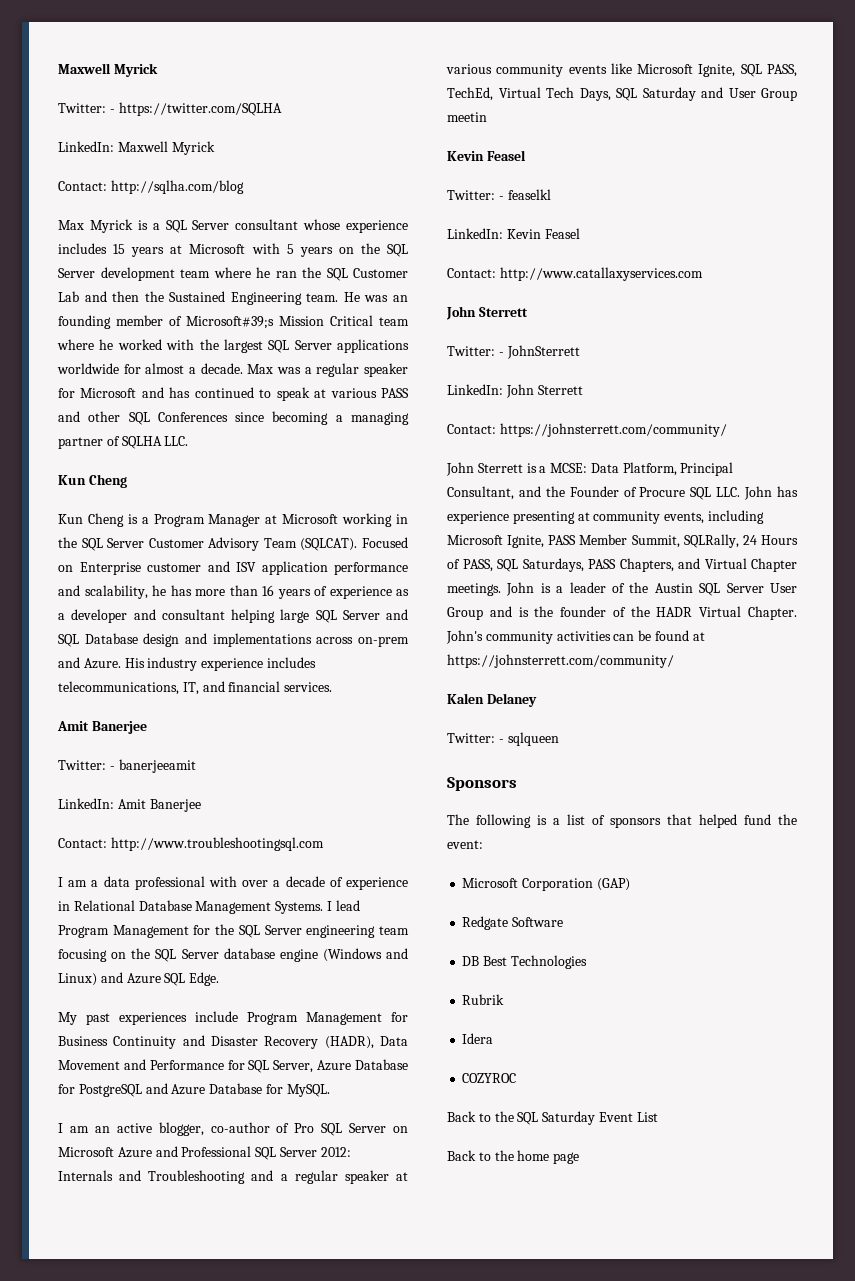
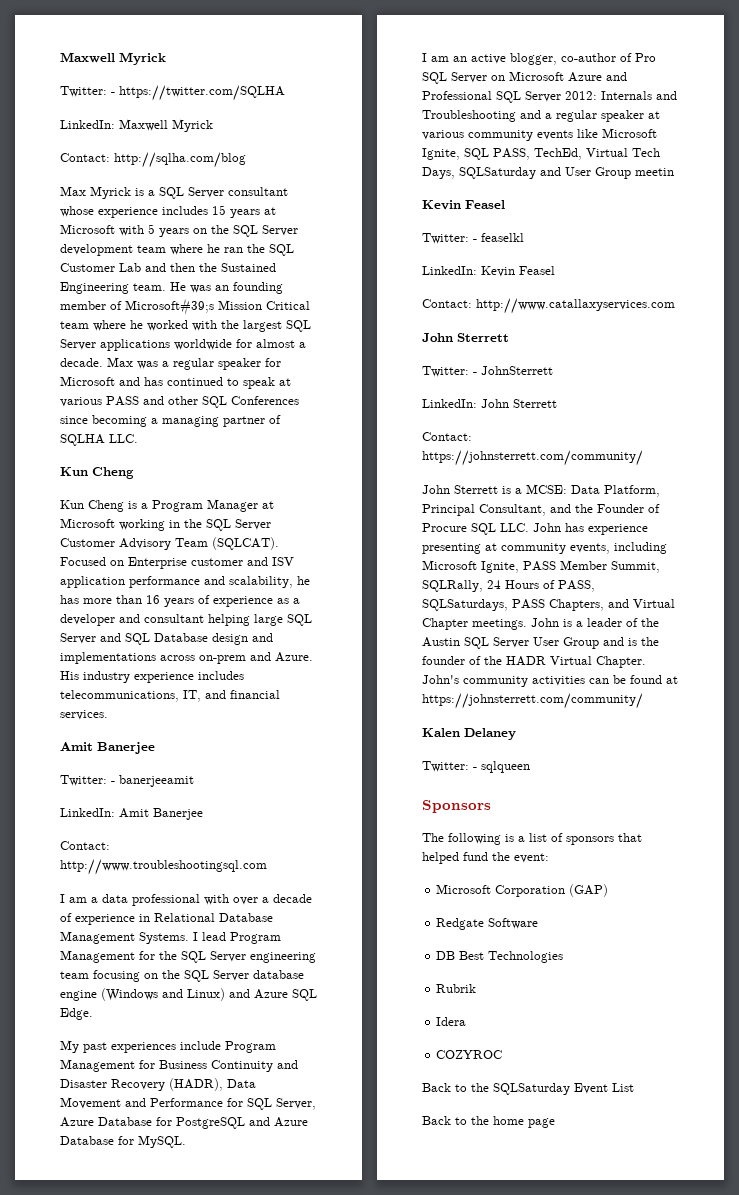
- I am an active blogger, co-author of Pro SQL Server on Microsoft Azure and Professional SQL Server 2012: Internals and Troubleshooting and a regular speaker at various community events like Microsoft Ignite, SQL PASS, TechEd, Virtual Tech Days, SQL Saturday and User Group meetin
+ I am an active blogger, co-author of Pro SQL Server on Microsoft Azure and Professional SQL Server 2012: Internals and Troubleshooting and a regular speaker at various community events like Microsoft Ignite, SQL PASS, TechEd, Virtual Tech Days, SQLSaturday and User Group meetin
- John Sterrett is a MCSE: Data Platform, Principal Consultant, and the Founder of Procure SQL LLC. John has experience presenting at community events, including Microsoft Ignite, PASS Member Summit, SQLRally, 24 Hours of PASS, SQL Saturdays, PASS Chapters, and Virtual Chapter meetings.
+ John Sterrett is a MCSE: Data Platform, Principal Consultant, and the Founder of Procure SQL LLC. John has experience presenting at community events, including Microsoft Ignite, PASS Member Summit, SQLRally, 24 Hours of PASS, SQLSaturdays, PASS Chapters, and Virtual Chapter meetings.
- Back to the SQL Saturday Event List
+ Back to the SQLSaturday Event List

